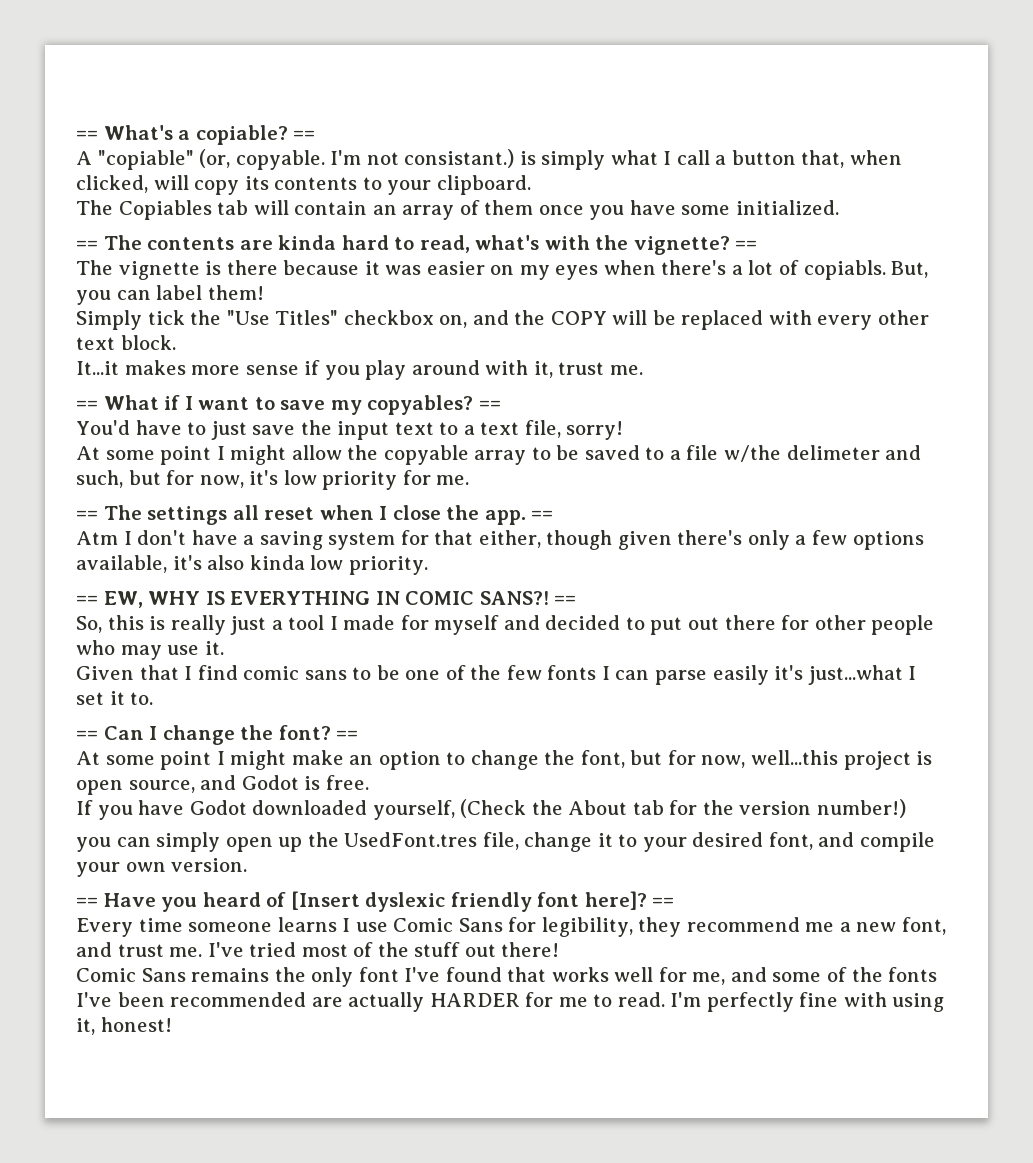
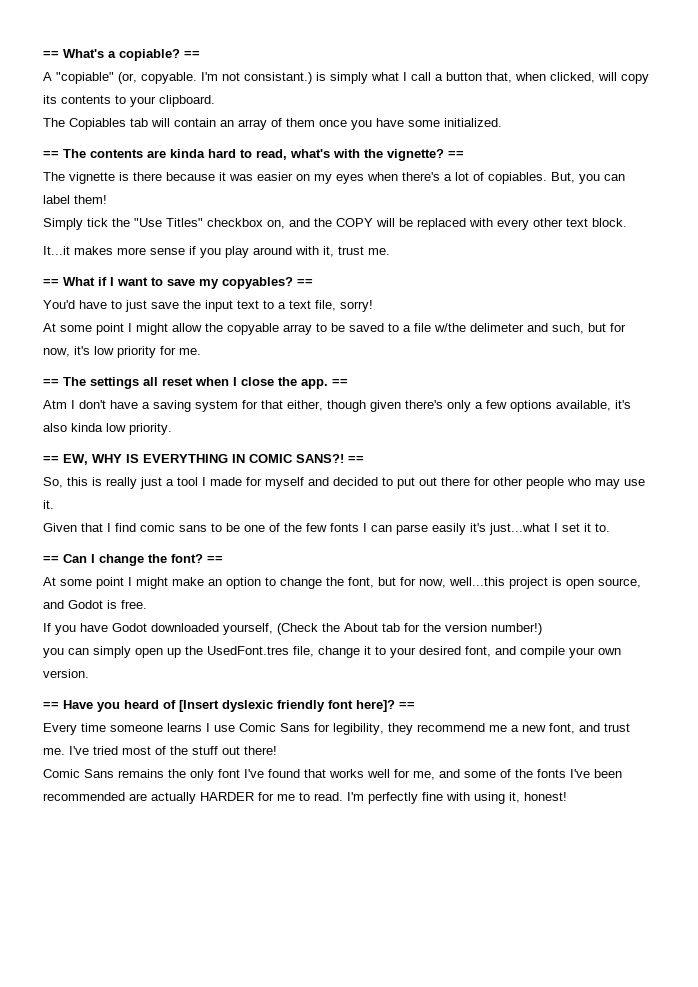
- The vignette is there because it was easier on my eyes when there's a lot of copiabls.
+ The vignette is there because it was easier on my eyes when there's a lot of copiables.

